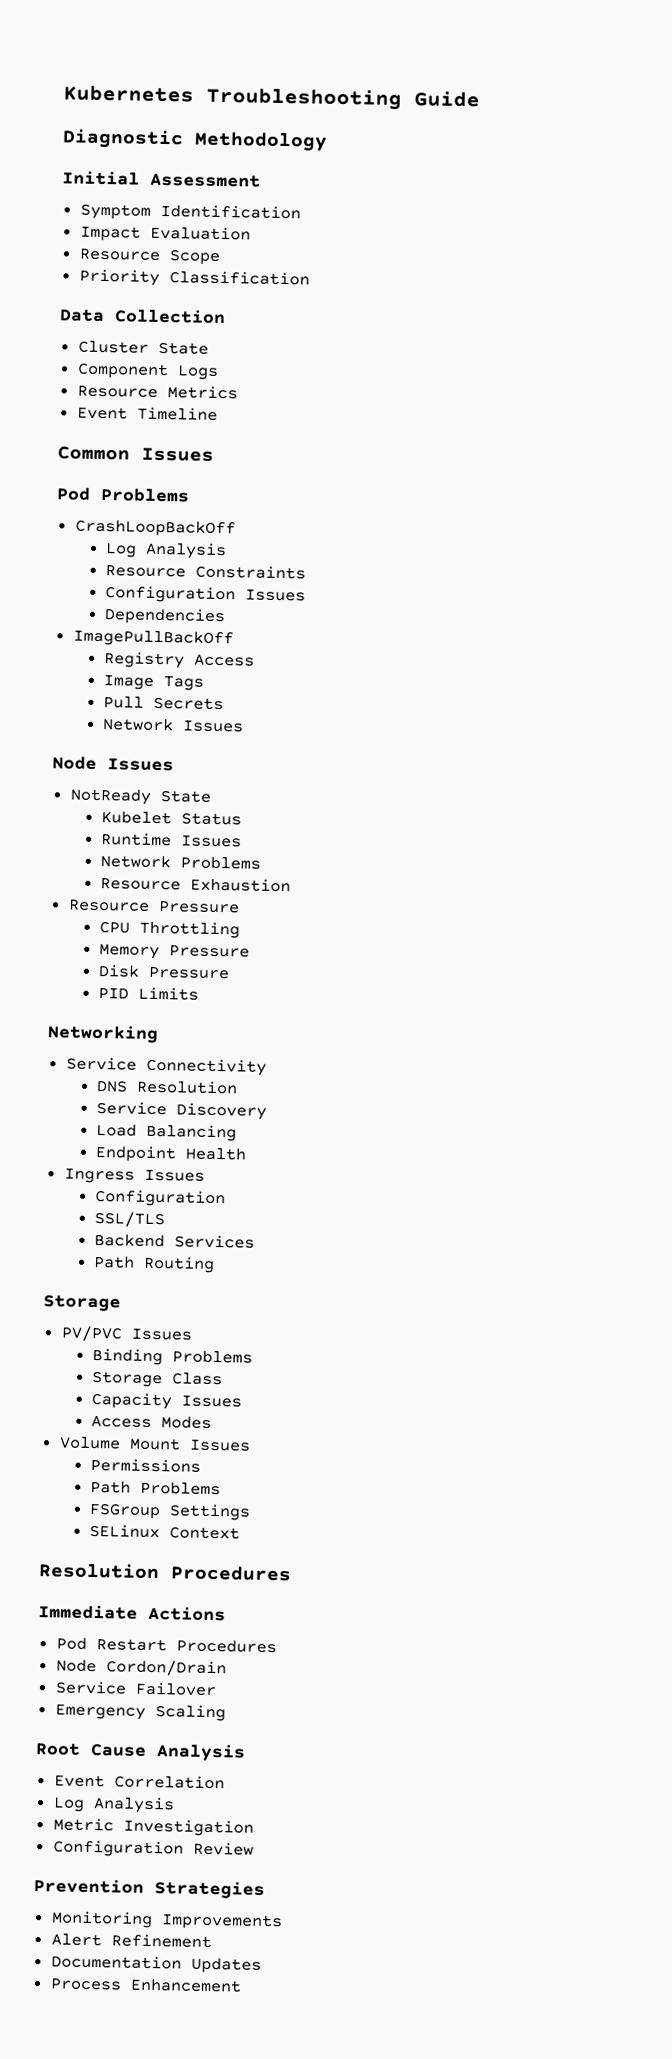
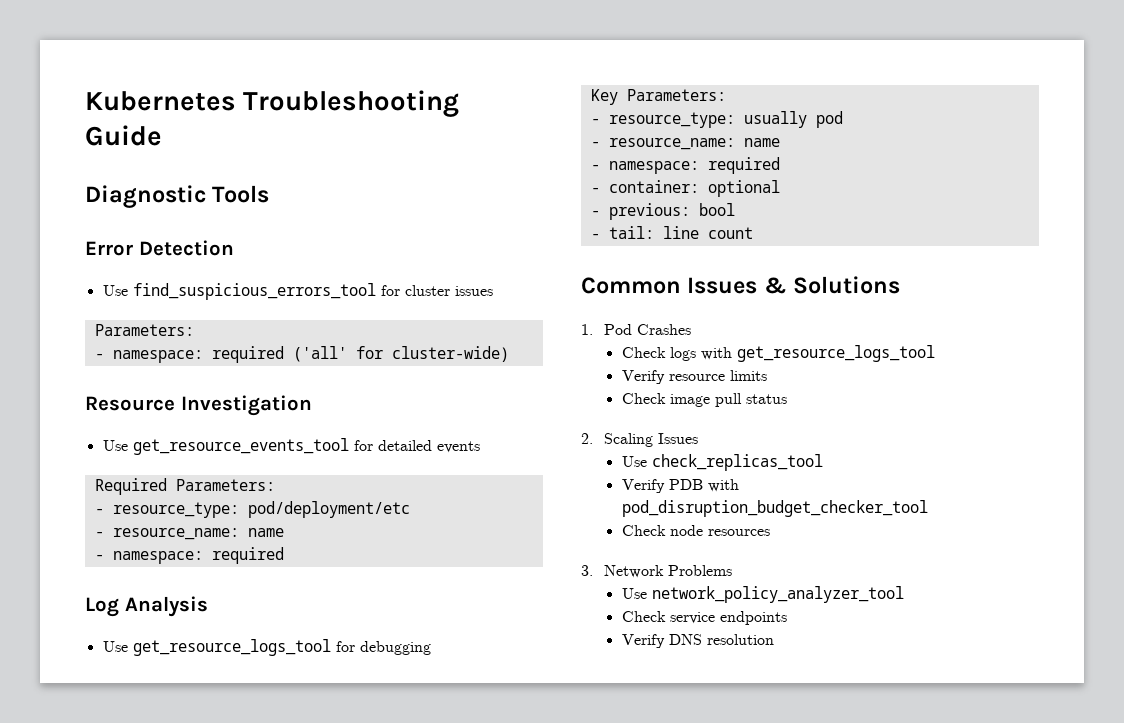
- Diagnostic Methodology
- Initial Assessment
- Symptom Identification
- Impact Evaluation
- Resource Scope
- Priority Classification
- Data Collection
- Cluster State
- Component Logs
- Resource Metrics
- Event Timeline
- Common Issues
- Pod Problems
- CrashLoopBackOff
+ Diagnostic Tools
+ Error Detection
+ Use find_suspicious_errors_tool for cluster issues
+ Parameters:
+ - namespace: required ('all' for cluster-wide)
+ Resource Investigation
+ Use get_resource_events_tool for detailed events
+ Required Parameters:
+ - resource_type: pod/deployment/etc
+ - resource_name: name
+ - namespace: required
  Log Analysis
- Resource Constraints
- Configuration Issues
- Dependencies
- ImagePullBackOff
- Registry Access
- Image Tags
- Pull Secrets
- Network Issues
- Node Issues
- NotReady State
- Kubelet Status
- Runtime Issues
- Network Problems
- Resource Exhaustion
- Resource Pressure
- CPU Throttling
- Memory Pressure
- Disk Pressure
- PID Limits
- Networking
- Service Connectivity
- DNS Resolution
- Service Discovery
- Load Balancing
- Endpoint Health
- Ingress Issues
- Configuration
- SSL/TLS
- Backend Services
- Path Routing
- Storage
- PV/PVC Issues
- Binding Problems
- Storage Class
- Capacity Issues
- Access Modes
- Volume Mount Issues
- Permissions
- Path Problems
- FSGroup Settings
- SELinux Context
- Resolution Procedures
- Immediate Actions
- Pod Restart Procedures
- Node Cordon/Drain
- Service Failover
- Emergency Scaling
- Root Cause Analysis
- Event Correlation
- Log Analysis
- Metric Investigation
- Configuration Review
- Prevention Strategies
- Monitoring Improvements
- Alert Refinement
- Documentation Updates
- Process Enhancement
+ Use get_resource_logs_tool for debugging
+ Key Parameters:
+ - resource_type: usually pod
+ - resource_name: name
+ - namespace: required
+ - container: optional
+ - previous: bool
+ - tail: line count
+ Common Issues & Solutions
+ 1. Pod Crashes
+ Check logs with get_resource_logs_tool
+ Verify resource limits
+ Check image pull status
+ 2. Scaling Issues
+ Use check_replicas_tool
+ Verify PDB with pod_disruption_budget_checker_tool
+ Check node resources
+ 3. Network Problems
+ Use network_policy_analyzer_tool
+ Check service endpoints
+ Verify DNS resolution

